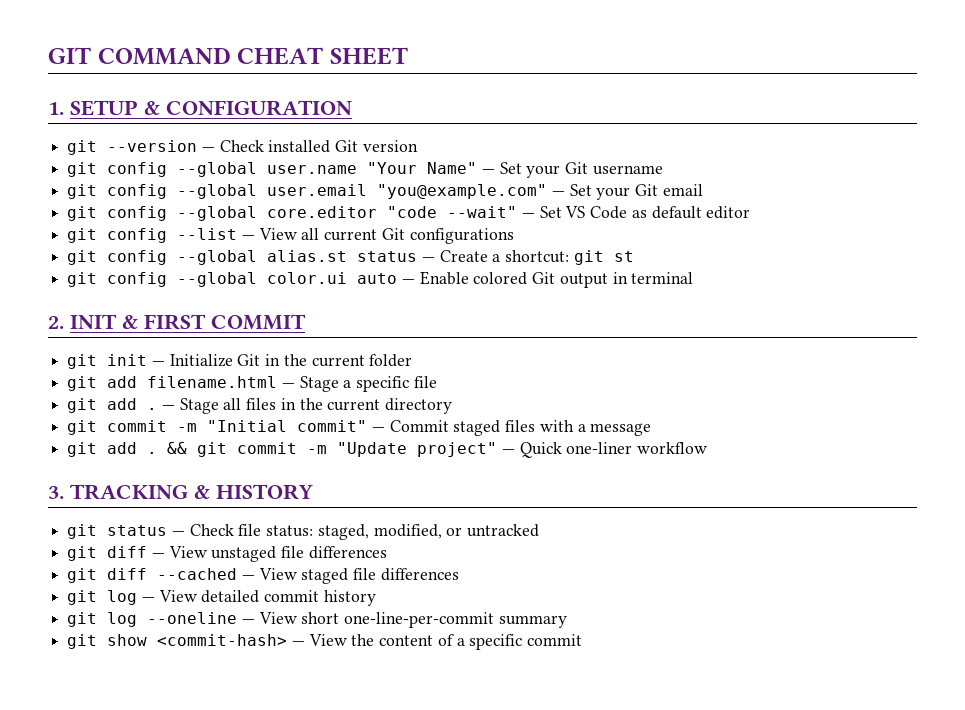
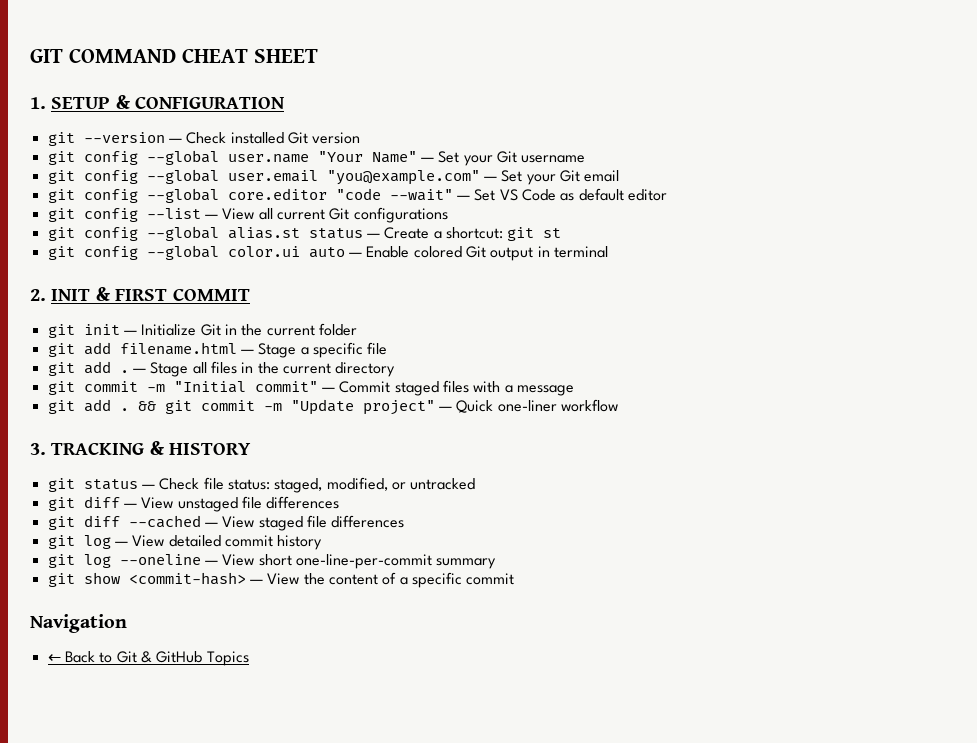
+ Navigation
+ ← Back to Git & GitHub Topics

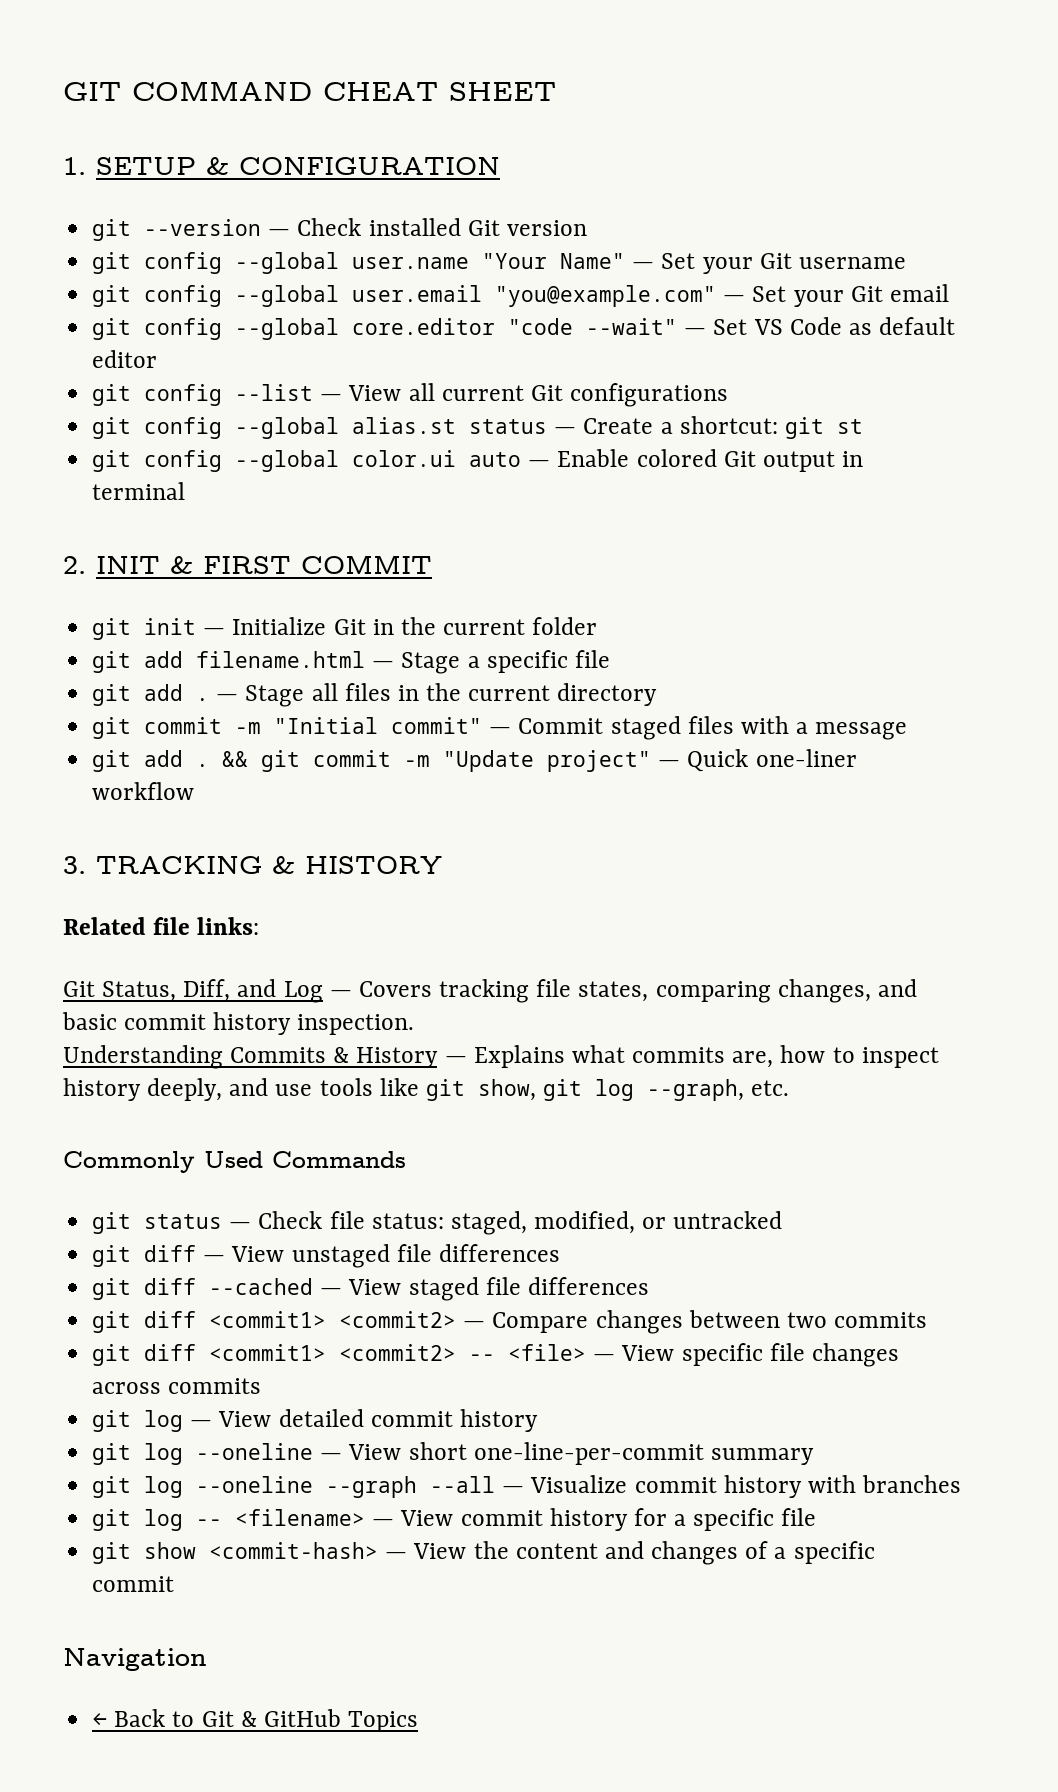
+ Related file links:
+ Git Status, Diff, and Log — Covers tracking file states, comparing changes, and basic commit history inspection.
+ Understanding Commits & History — Explains what commits are, how to inspect history deeply, and use tools like git show, git log --graph, etc.
+ Commonly Used Commands
+ git diff <commit1> <commit2> — Compare changes between two commits
+ git diff <commit1> <commit2> -- <file> — View specific file changes across commits
+ git log --oneline --graph --all — Visualize commit history with branches
+ git log -- <filename> — View commit history for a specific file
- git show <commit-hash> — View the content of a specific commit
+ git show <commit-hash> — View the content and changes of a specific commit

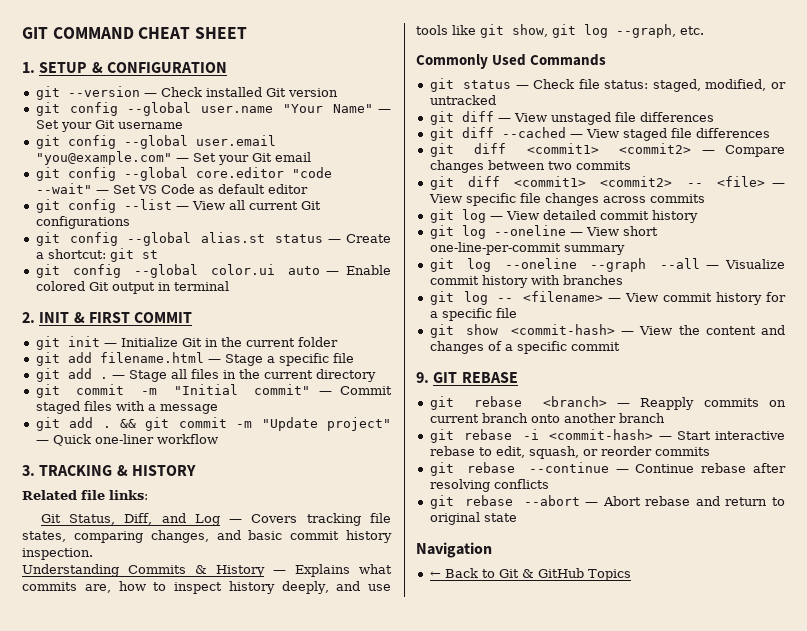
+ 9. GIT REBASE
+ git rebase <branch> — Reapply commits on current branch onto another branch
+ git rebase -i <commit-hash> — Start interactive rebase to edit, squash, or reorder commits
+ git rebase --continue — Continue rebase after resolving conflicts
+ git rebase --abort — Abort rebase and return to original state

